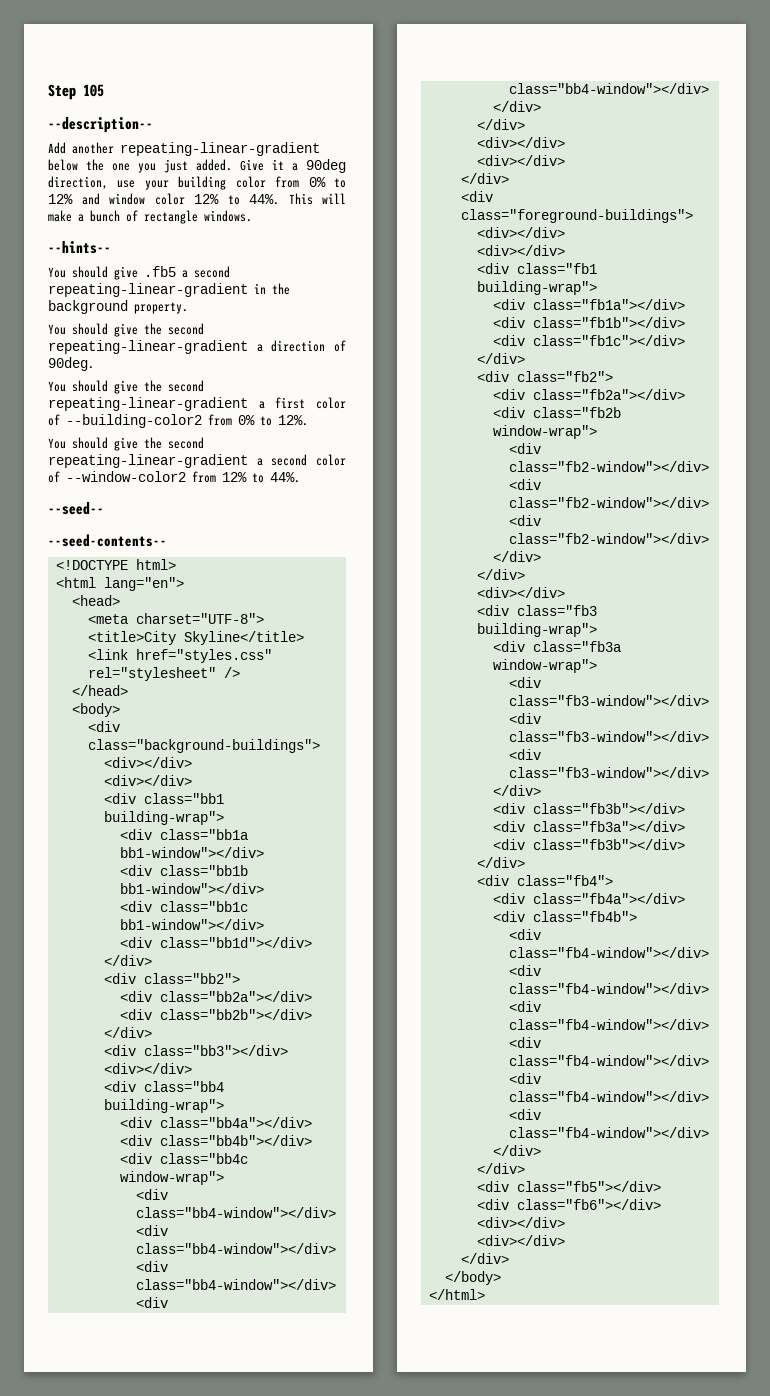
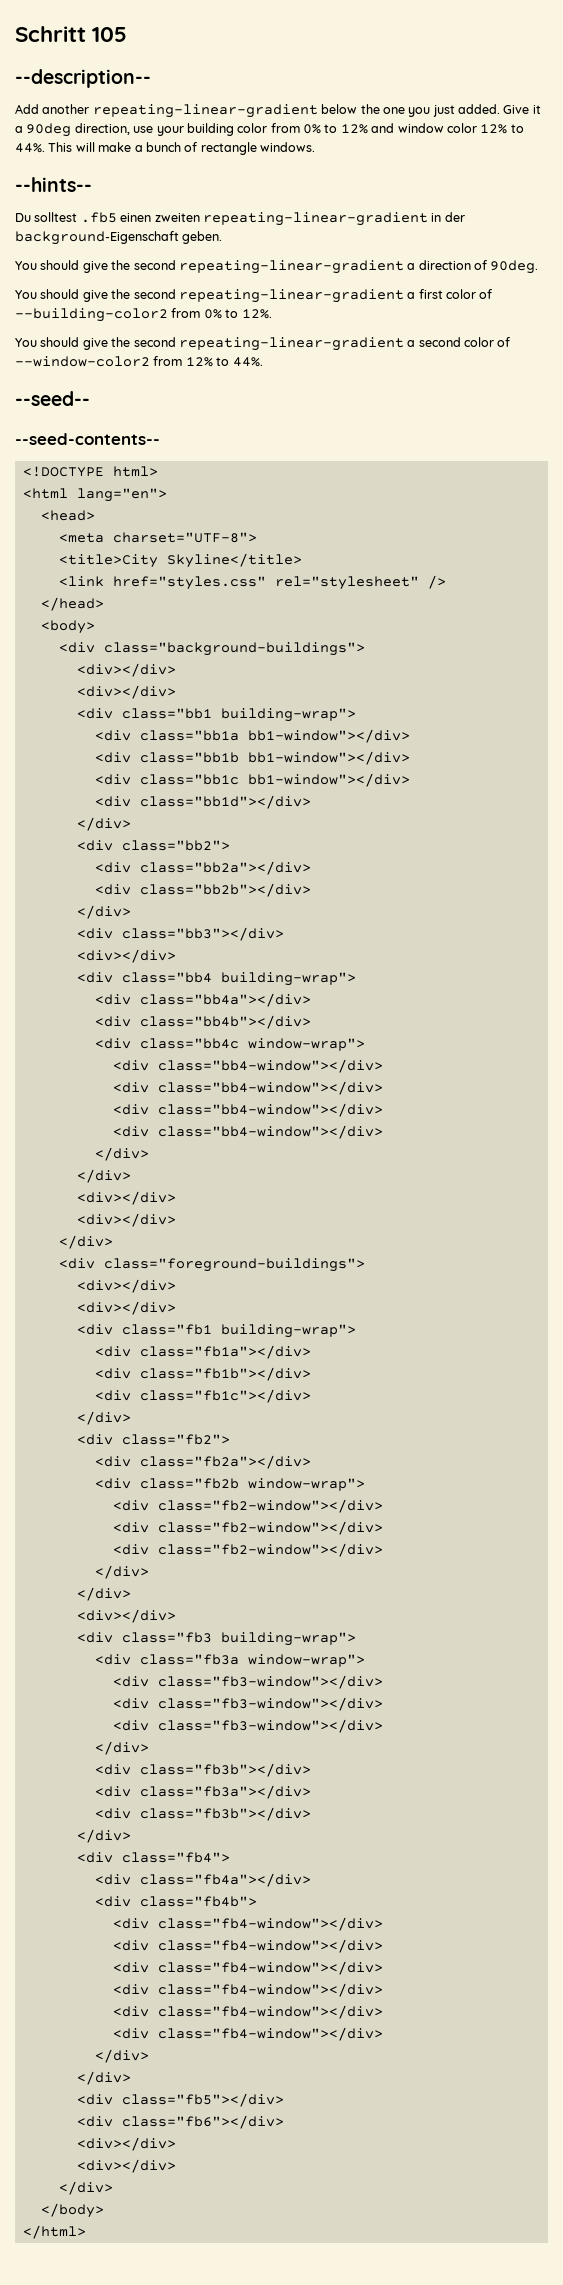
- Step 105
+ Schritt 105
- You should give .fb5 a second repeating-linear-gradient in the background property.
+ Du solltest .fb5 einen zweiten repeating-linear-gradient in der background-Eigenschaft geben.

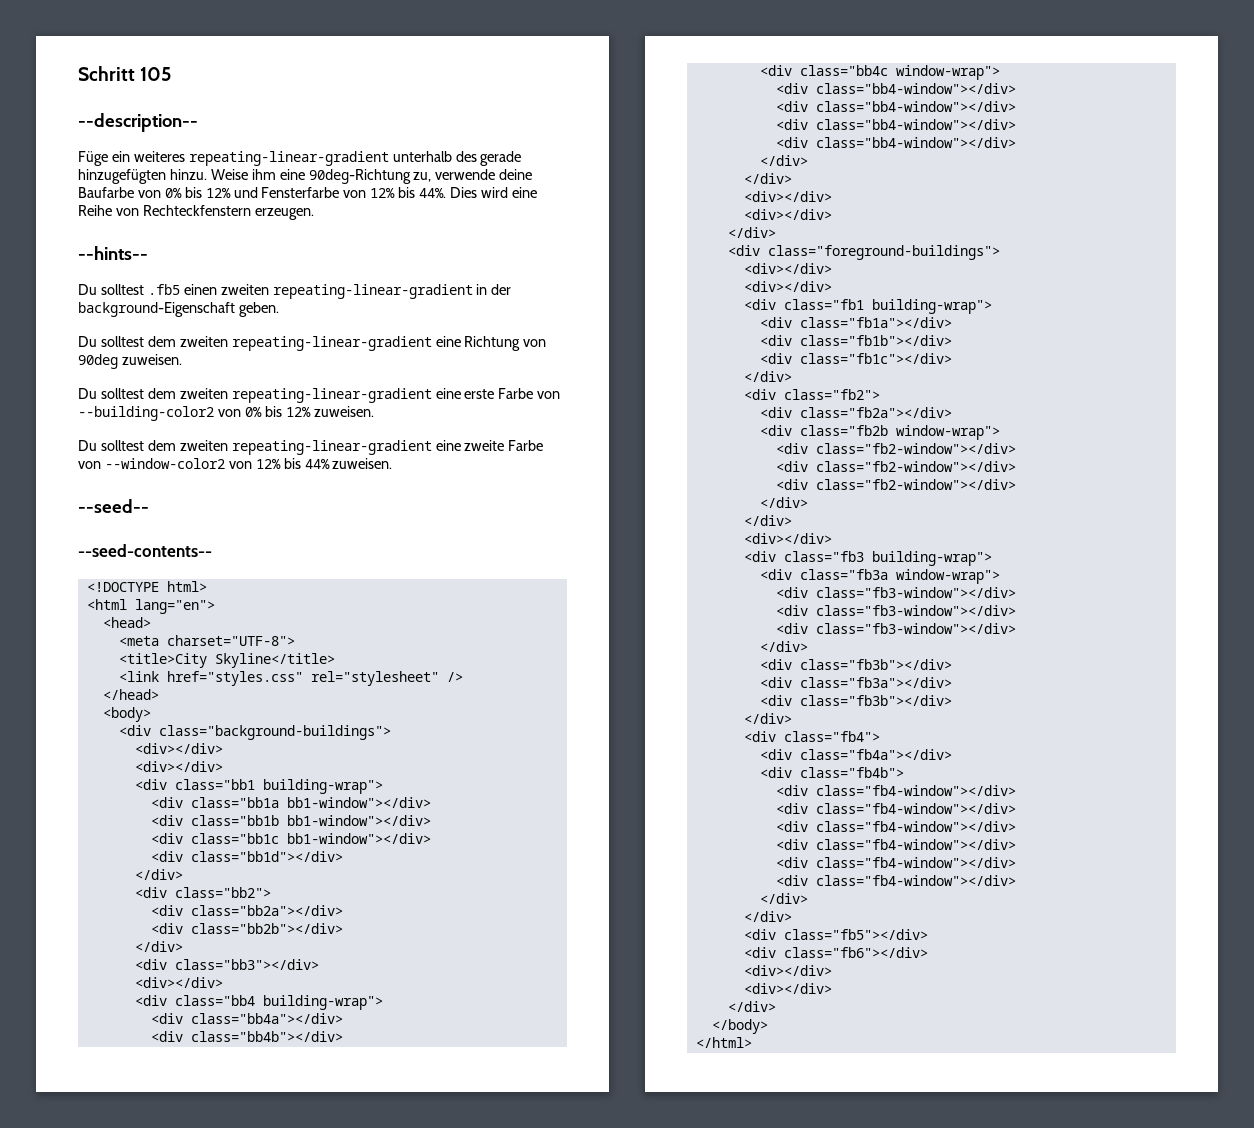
- Add another repeating-linear-gradient below the one you just added. Give it a 90deg direction, use your building color from 0% to 12% and window color 12% to 44%. This will make a bunch of rectangle windows.
+ Füge ein weiteres repeating-linear-gradient unterhalb des gerade hinzugefügten hinzu. Weise ihm eine 90deg-Richtung zu, verwende deine Baufarbe von 0% bis 12% und Fensterfarbe von 12% bis 44%. Dies wird eine Reihe von Rechteckfenstern erzeugen.
- You should give the second repeating-linear-gradient a direction of 90deg.
- You should give the second repeating-linear-gradient a first color of --building-color2 from 0% to 12%.
- You should give the second repeating-linear-gradient a second color of --window-color2 from 12% to 44%.
+ Du solltest dem zweiten repeating-linear-gradient eine Richtung von 90deg zuweisen.
+ Du solltest dem zweiten repeating-linear-gradient eine erste Farbe von --building-color2 von 0% bis 12% zuweisen.
+ Du solltest dem zweiten repeating-linear-gradient eine zweite Farbe von --window-color2 von 12% bis 44% zuweisen.

